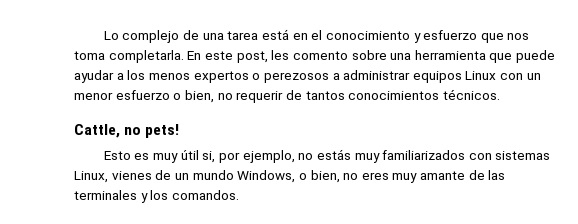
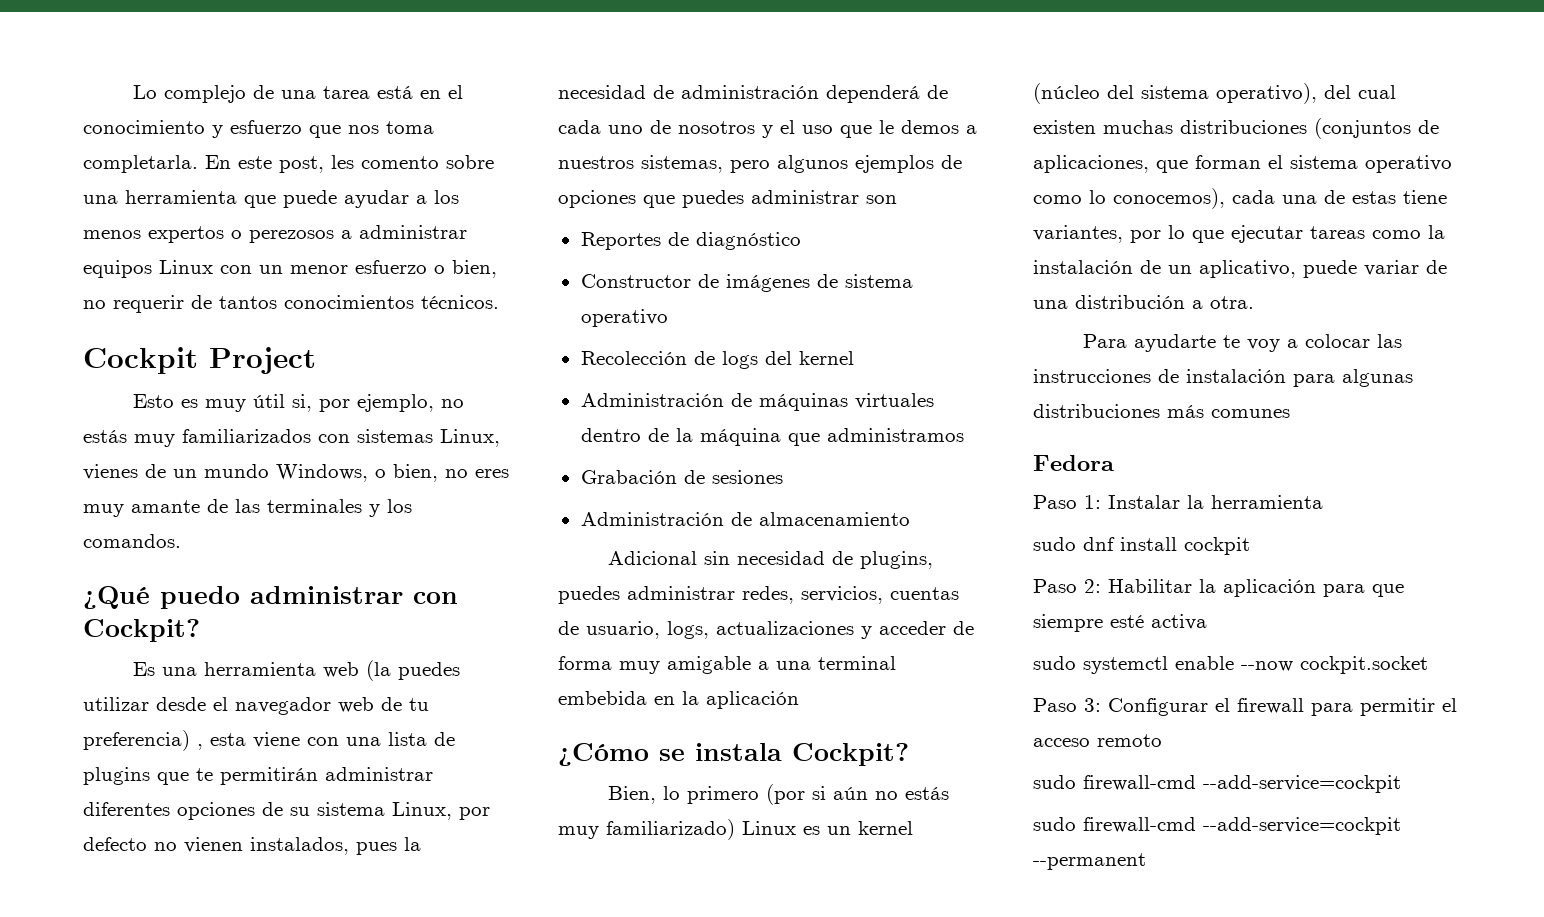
- Cattle, no pets!
+ Cockpit Project
+ ¿Qué puedo administrar con Cockpit?
+ Es una herramienta web (la puedes utilizar desde el navegador web de tu preferencia) , esta viene con una lista de plugins que te permitirán administrar diferentes opciones de su sistema Linux, por defecto no vienen instalados, pues la necesidad de administración dependerá de cada uno de nosotros y el uso que le demos a nuestros sistemas, pero algunos ejemplos de opciones que puedes administrar son
+ Reportes de diagnóstico
+ Constructor de imágenes de sistema operativo
+ Recolección de logs del kernel
+ Administración de máquinas virtuales dentro de la máquina que administramos
+ Grabación de sesiones
+ Administración de almacenamiento
+ Adicional sin necesidad de plugins, puedes administrar redes, servicios, cuentas de usuario, logs, actualizaciones y acceder de forma muy amigable a una terminal embebida en la aplicación
+ ¿Cómo se instala Cockpit?
+ Bien, lo primero (por si aún no estás muy familiarizado) Linux es un kernel (núcleo del sistema operativo), del cual existen muchas distribuciones (conjuntos de aplicaciones, que forman el sistema operativo como lo conocemos), cada una de estas tiene variantes, por lo que ejecutar tareas como la instalación de un aplicativo, puede variar de una distribución a otra.
+ Para ayudarte te voy a colocar las instrucciones de instalación para algunas distribuciones más comunes
+ Fedora
+ Paso 1: Instalar la herramienta
+ sudo dnf install cockpit
+ Paso 2: Habilitar la aplicación para que siempre esté activa
+ sudo systemctl enable --now cockpit.socket
+ Paso 3: Configurar el firewall para permitir el acceso remoto
+ sudo firewall-cmd --add-service=cockpit
+ sudo firewall-cmd --add-service=cockpit --permanent

